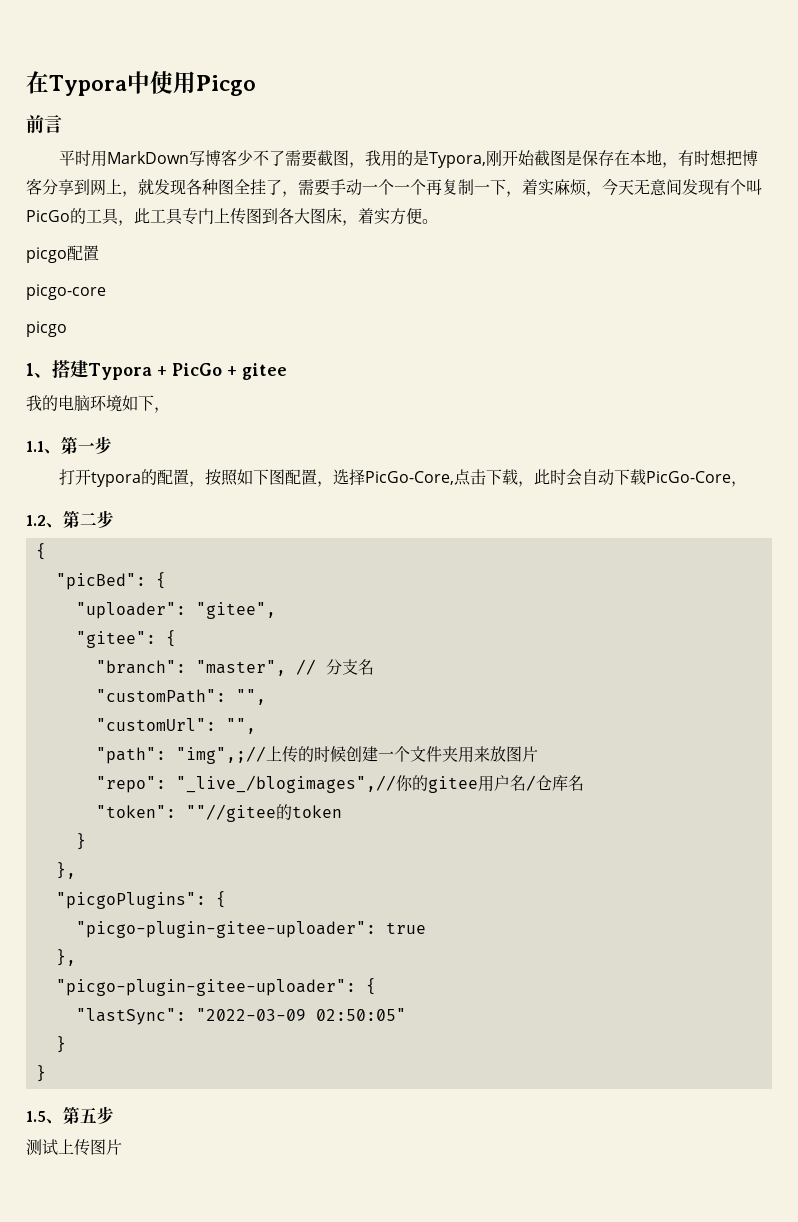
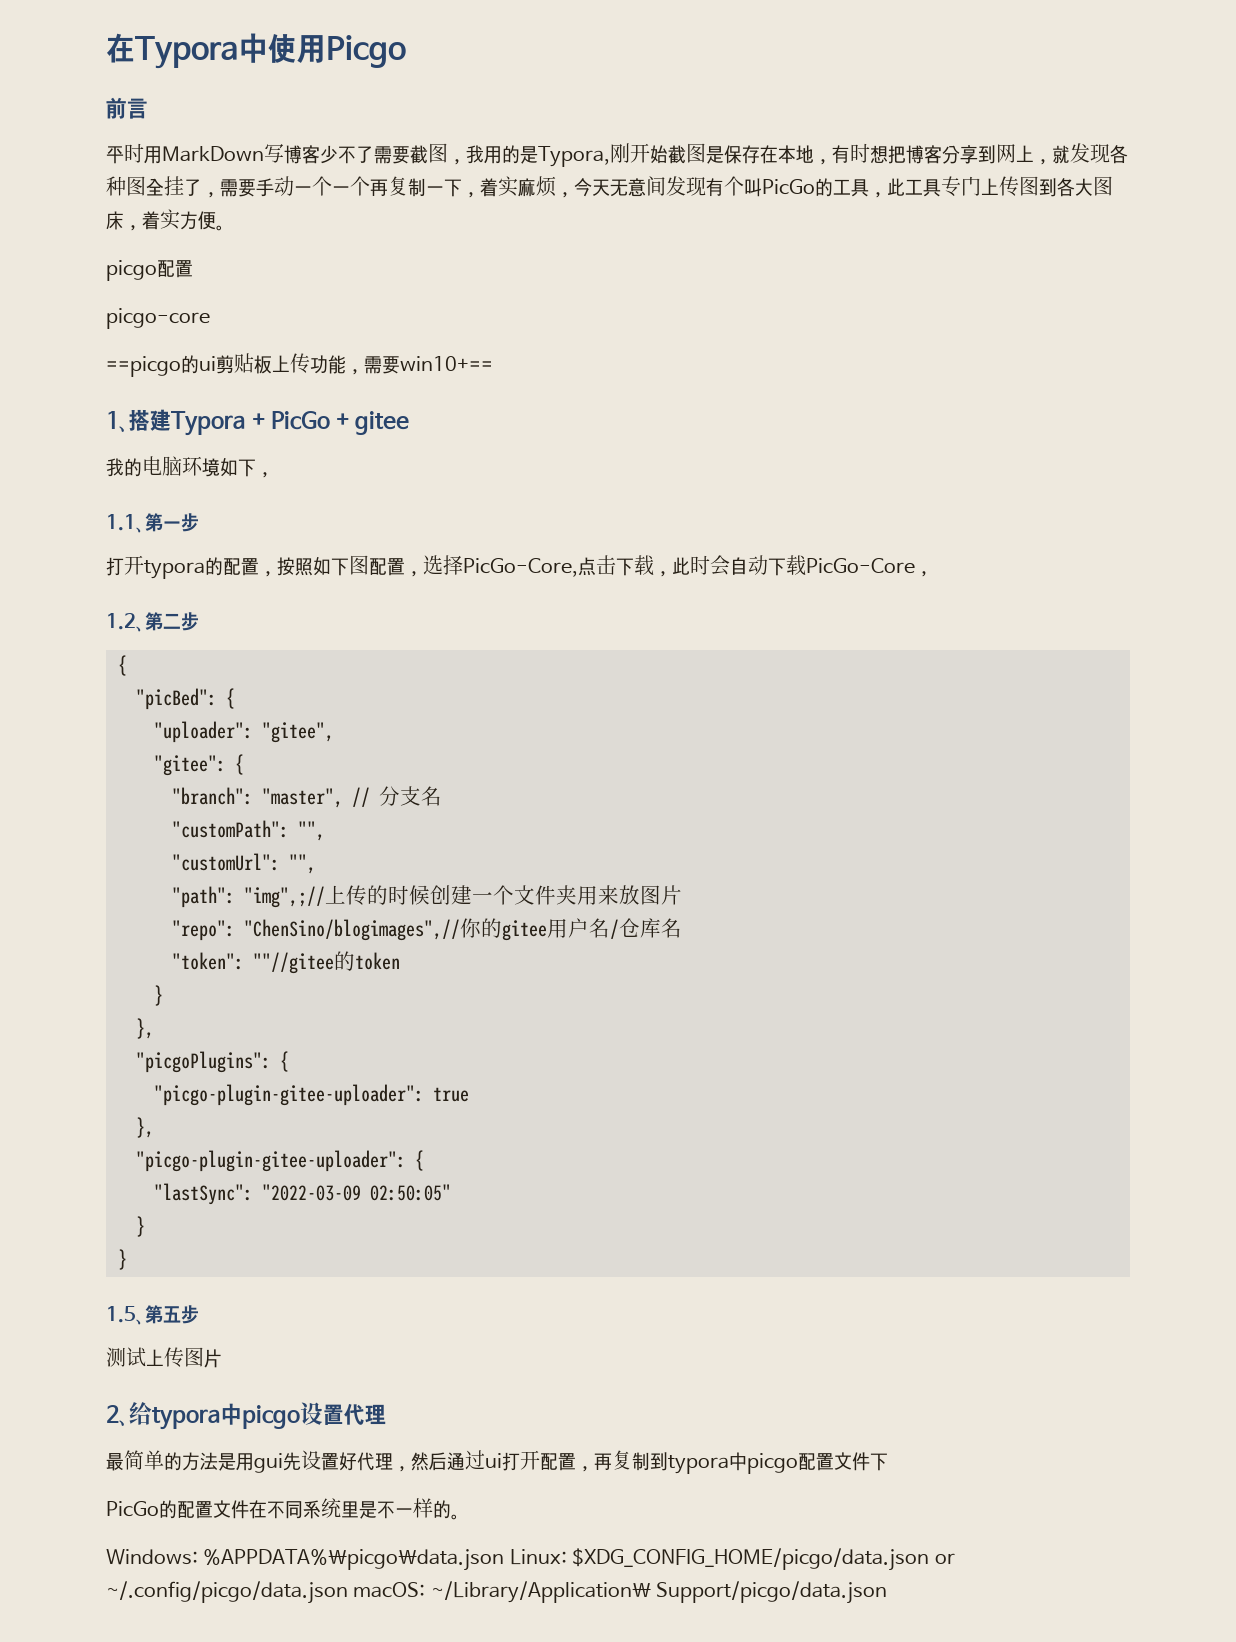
  picgo-core
- picgo
+ ==picgo的ui剪贴板上传功能，需要win10+==
- "repo": "_live_/blogimages",//你的gitee用户名/仓库名
+ "repo": "ChenSino/blogimages",//你的gitee用户名/仓库名
+ 2、给typora中picgo设置代理
+ 最简单的方法是用gui先设置好代理，然后通过ui打开配置，再复制到typora中picgo配置文件下
+ PicGo的配置文件在不同系统里是不一样的。
+ Windows: %APPDATA%\picgo\data.json Linux: $XDG_CONFIG_HOME/picgo/data.json or ~/.config/picgo/data.json macOS: ~/Library/Application\ Support/picgo/data.json

